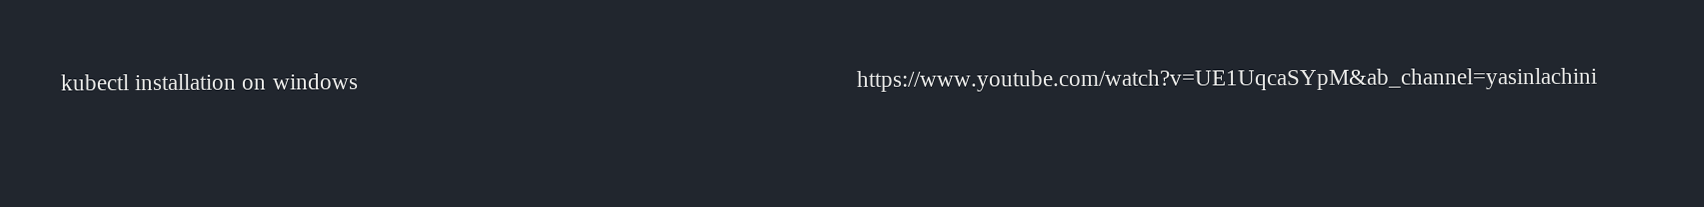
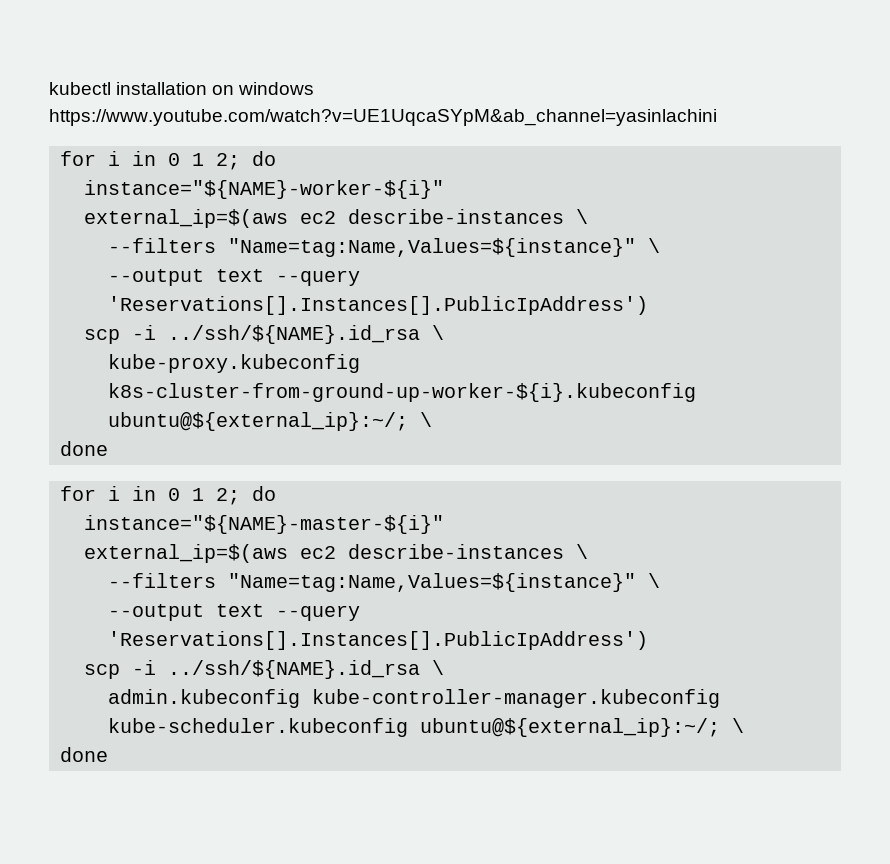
  kubectl installation on windows https://www.youtube.com/watch?v=UE1UqcaSYpM&ab_channel=yasinlachini
+ for i in 0 1 2; do
+ instance="${NAME}-worker-${i}"
+ external_ip=$(aws ec2 describe-instances \
+ --filters "Name=tag:Name,Values=${instance}" \
+ --output text --query 'Reservations[].Instances[].PublicIpAddress')
+ scp -i ../ssh/${NAME}.id_rsa \
+ kube-proxy.kubeconfig k8s-cluster-from-ground-up-worker-${i}.kubeconfig ubuntu@${external_ip}:~/; \
+ done
+ for i in 0 1 2; do
+ instance="${NAME}-master-${i}"
+ external_ip=$(aws ec2 describe-instances \
+ --filters "Name=tag:Name,Values=${instance}" \
+ --output text --query 'Reservations[].Instances[].PublicIpAddress')
+ scp -i ../ssh/${NAME}.id_rsa \
+ admin.kubeconfig kube-controller-manager.kubeconfig kube-scheduler.kubeconfig ubuntu@${external_ip}:~/; \
+ done

